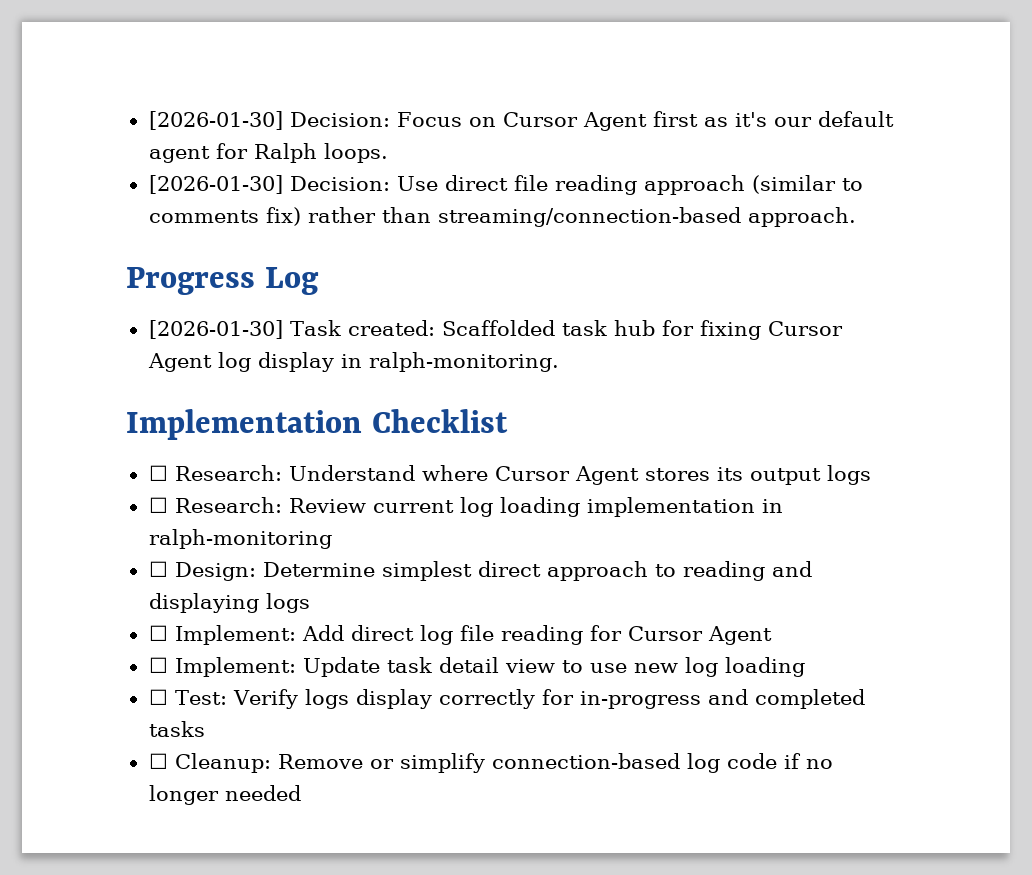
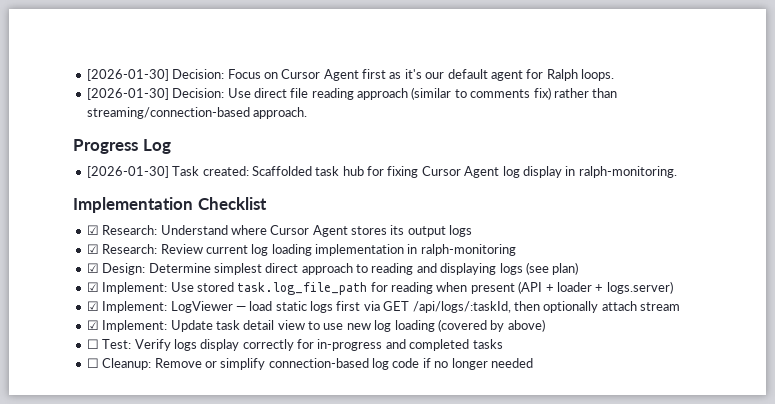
- ☐ Research: Understand where Cursor Agent stores its output logs
+ ☑ Research: Understand where Cursor Agent stores its output logs
- ☐ Research: Review current log loading implementation in ralph-monitoring
+ ☑ Research: Review current log loading implementation in ralph-monitoring
- ☐ Design: Determine simplest direct approach to reading and displaying logs
- ☐ Implement: Add direct log file reading for Cursor Agent
- ☐ Implement: Update task detail view to use new log loading
+ ☑ Design: Determine simplest direct approach to reading and displaying logs (see plan)
+ ☑ Implement: Use stored task.log_file_path for reading when present (API + loader + logs.server)
+ ☑ Implement: LogViewer — load static logs first via GET /api/logs/:taskId, then optionally attach stream
+ ☑ Implement: Update task detail view to use new log loading (covered by above)

